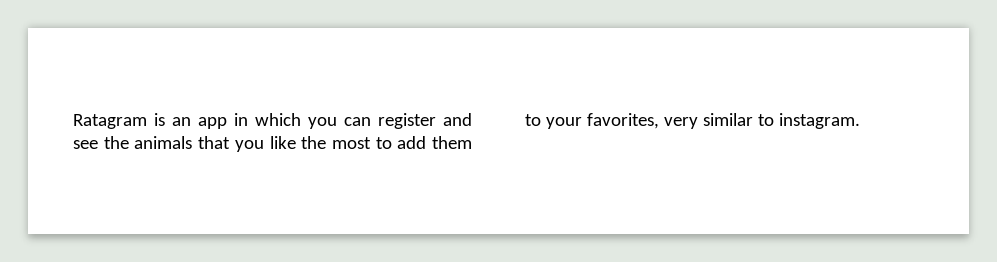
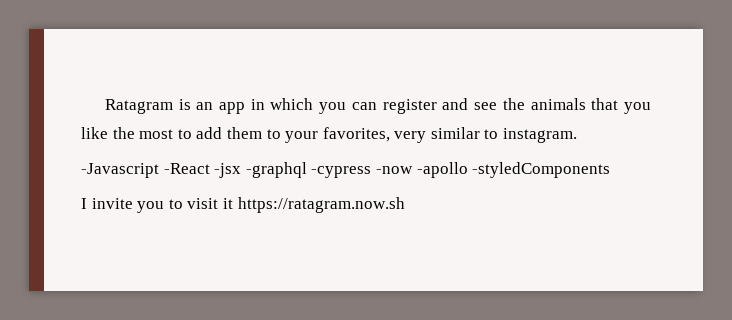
+ -Javascript -React -jsx -graphql -cypress -now -apollo -styledComponents
+ I invite you to visit it https://ratagram.now.sh

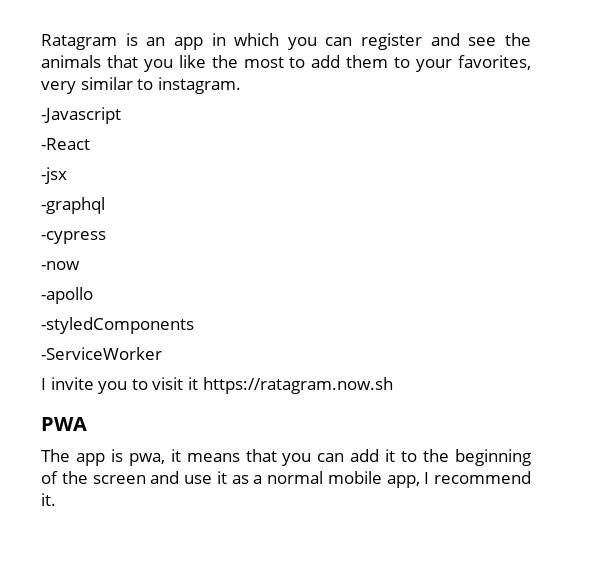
- -Javascript -React -jsx -graphql -cypress -now -apollo -styledComponents
+ -Javascript
+ -React
+ -jsx
+ -graphql
+ -cypress
+ -now
+ -apollo
+ -styledComponents
+ -ServiceWorker
+ PWA
+ The app is pwa, it means that you can add it to the beginning of the screen and use it as a normal mobile app, I recommend it.

